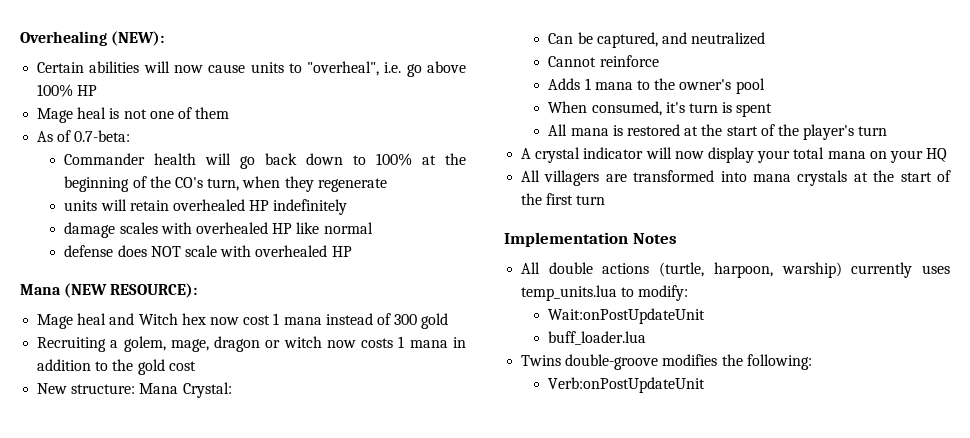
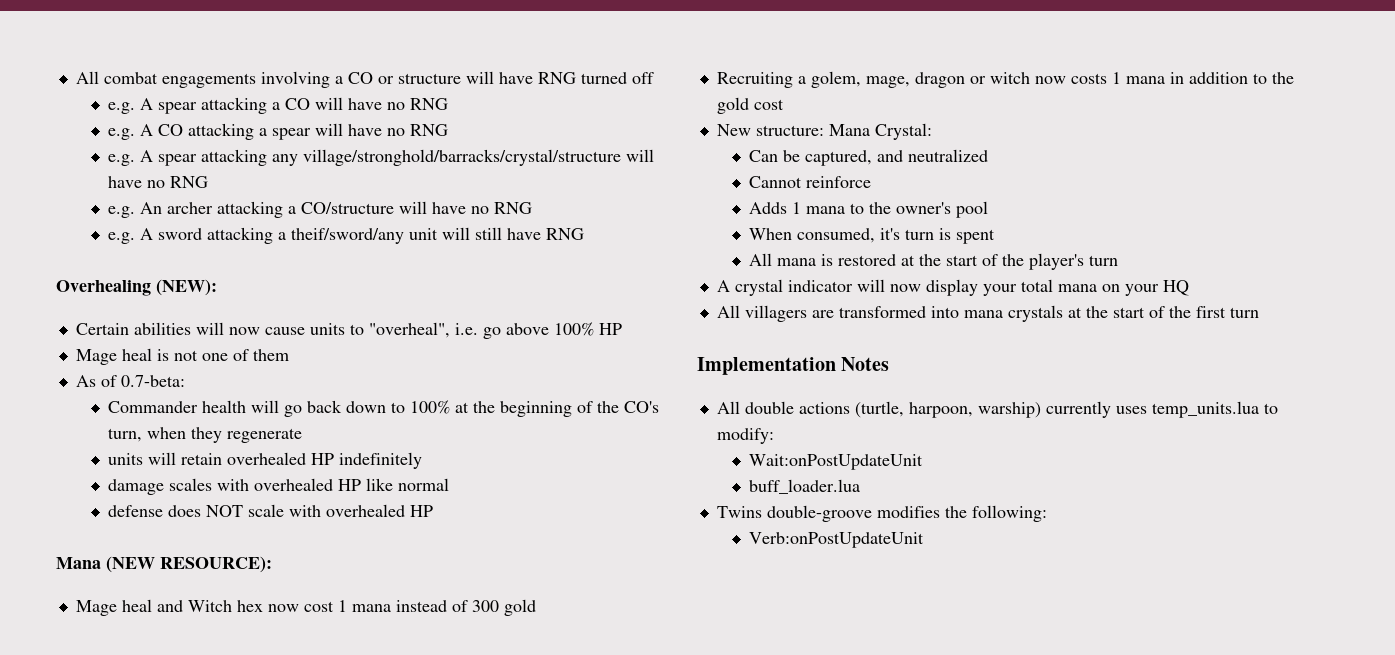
+ All combat engagements involving a CO or structure will have RNG turned off
+ e.g. A spear attacking a CO will have no RNG
+ e.g. A CO attacking a spear will have no RNG
+ e.g. A spear attacking any village/stronghold/barracks/crystal/structure will have no RNG
+ e.g. An archer attacking a CO/structure will have no RNG
+ e.g. A sword attacking a theif/sword/any unit will still have RNG

